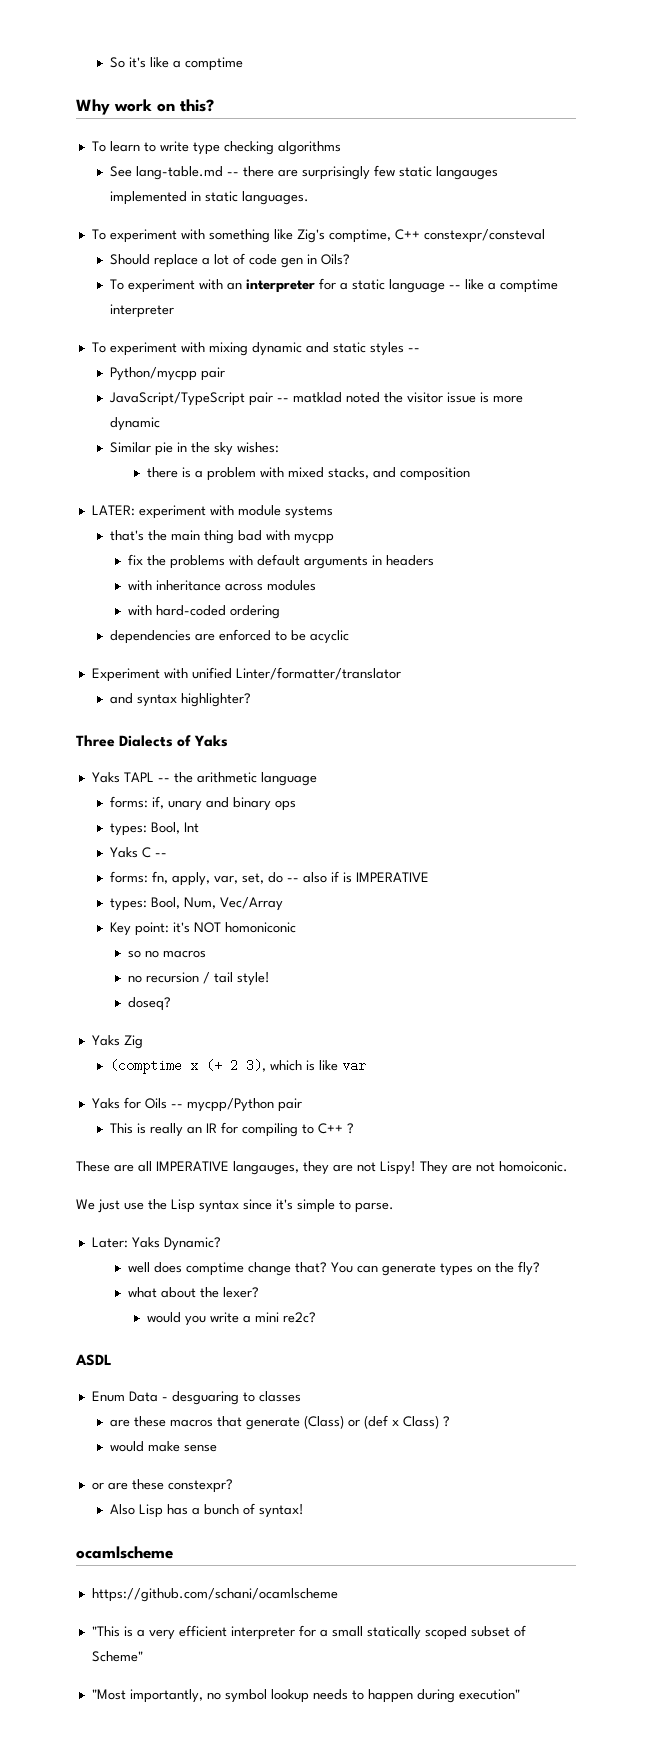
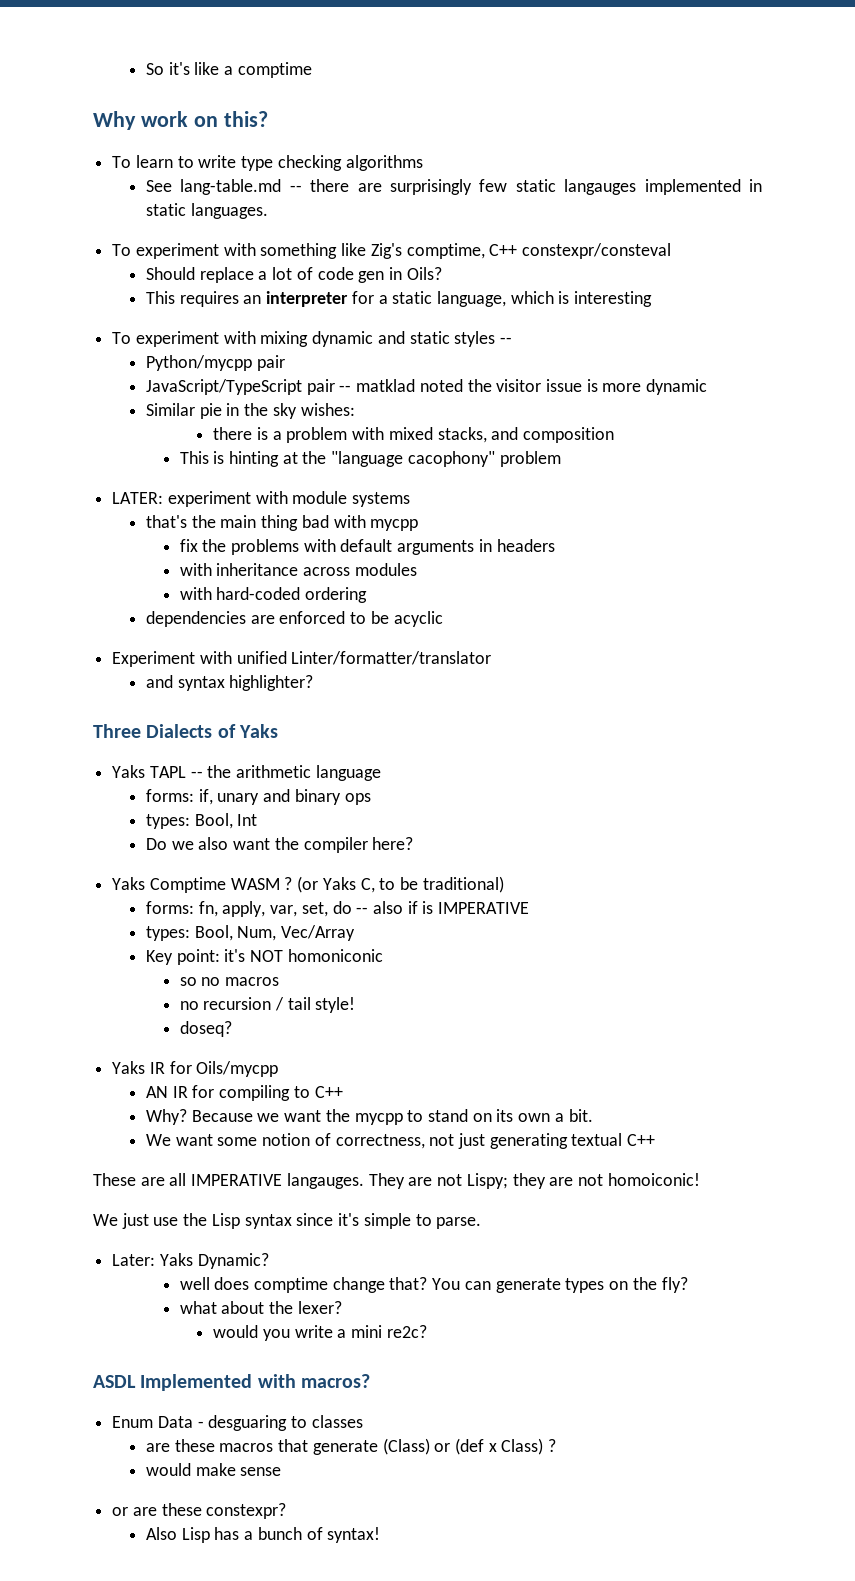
- To experiment with an interpreter for a static language -- like a comptime interpreter
+ This requires an interpreter for a static language, which is interesting
+ This is hinting at the "language cacophony" problem
- Yaks C --
+ Do we also want the compiler here?
+ Yaks Comptime WASM ? (or Yaks C, to be traditional)
- Yaks Zig
- (comptime x (+ 2 3), which is like var
- Yaks for Oils -- mycpp/Python pair
- This is really an IR for compiling to C++ ?
- These are all IMPERATIVE langauges, they are not Lispy! They are not homoiconic.
+ Yaks IR for Oils/mycpp
+ AN IR for compiling to C++
+ Why? Because we want the mycpp to stand on its own a bit.
+ We want some notion of correctness, not just generating textual C++
+ These are all IMPERATIVE langauges. They are not Lispy; they are not homoiconic!
- ASDL
+ ASDL Implemented with macros?
- ocamlscheme
- https://github.com/schani/ocamlscheme
- "This is a very efficient interpreter for a small statically scoped subset of Scheme"
- "Most importantly, no symbol lookup needs to happen during execution"

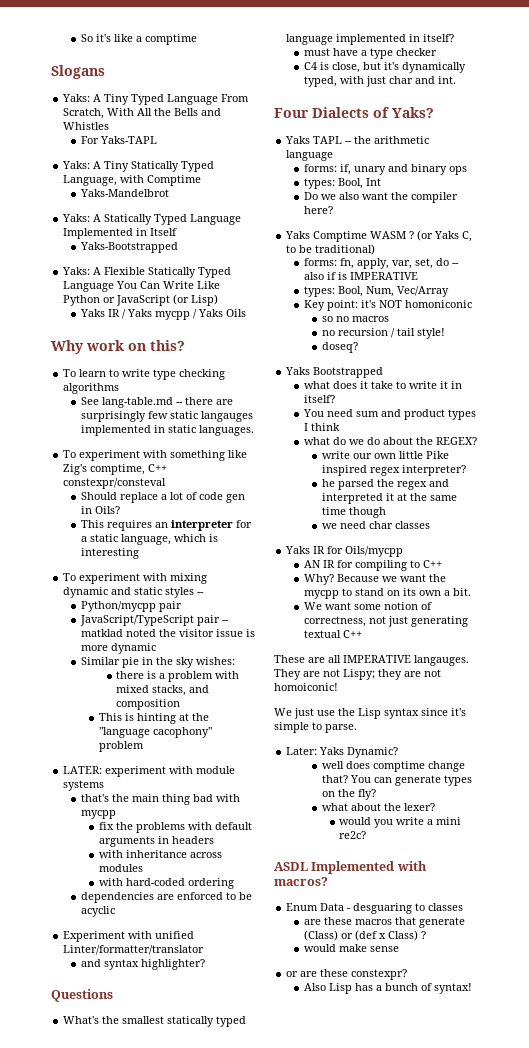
+ Slogans
+ Yaks: A Tiny Typed Language From Scratch, With All the Bells and Whistles
+ For Yaks-TAPL
+ Yaks: A Tiny Statically Typed Language, with Comptime
+ Yaks-Mandelbrot
+ Yaks: A Statically Typed Language Implemented in Itself
+ Yaks-Bootstrapped
+ Yaks: A Flexible Statically Typed Language You Can Write Like Python or JavaScript (or Lisp)
+ Yaks IR / Yaks mycpp / Yaks Oils
- Three Dialects of Yaks
+ Questions
+ What's the smallest statically typed language implemented in itself?
+ must have a type checker
+ C4 is close, but it's dynamically typed, with just char and int.
+ Four Dialects of Yaks?
+ Yaks Bootstrapped
+ what does it take to write it in itself?
+ You need sum and product types I think
+ what do we do about the REGEX?
+ write our own little Pike inspired regex interpreter?
+ he parsed the regex and interpreted it at the same time though
+ we need char classes

